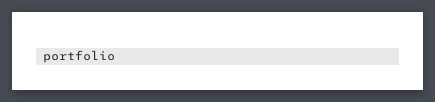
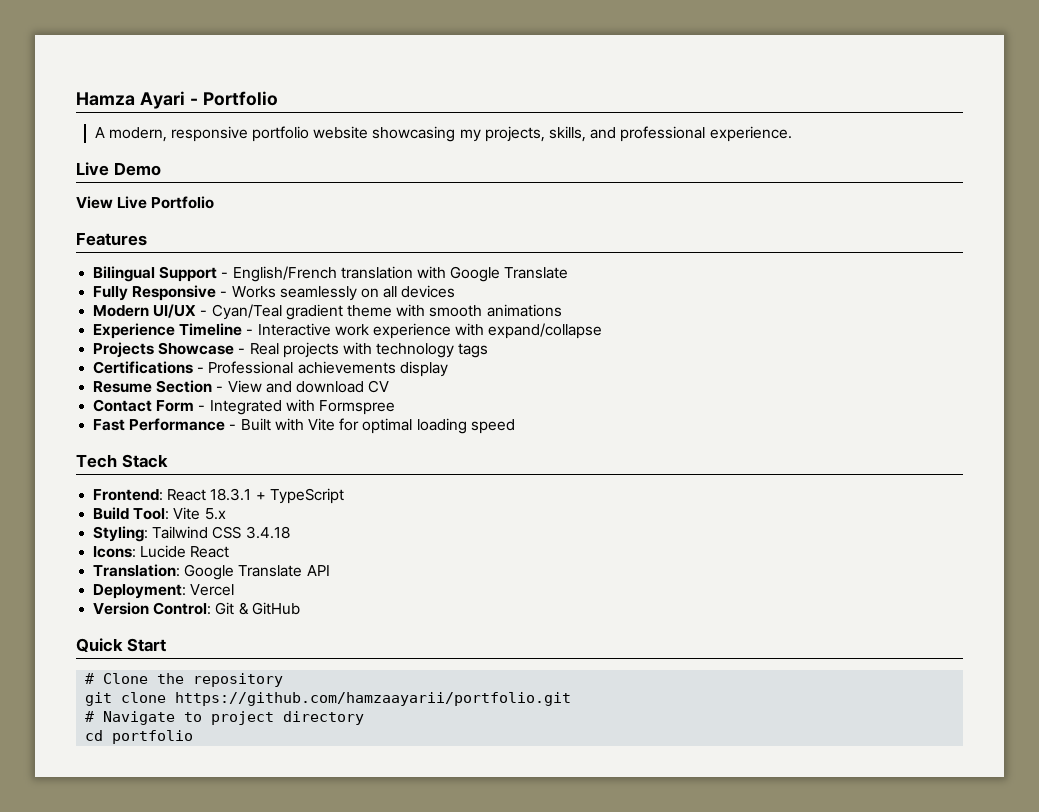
- portfolio
+ Hamza Ayari - Portfolio
+ A modern, responsive portfolio website showcasing my projects, skills, and professional experience.
+ Live Demo
+ View Live Portfolio
+ Features
+ Bilingual Support - English/French translation with Google Translate
+ Fully Responsive - Works seamlessly on all devices
+ Modern UI/UX - Cyan/Teal gradient theme with smooth animations
+ Experience Timeline - Interactive work experience with expand/collapse
+ Projects Showcase - Real projects with technology tags
+ Certifications - Professional achievements display
+ Resume Section - View and download CV
+ Contact Form - Integrated with Formspree
+ Fast Performance - Built with Vite for optimal loading speed
+ Tech Stack
+ Frontend: React 18.3.1 + TypeScript
+ Build Tool: Vite 5.x
+ Styling: Tailwind CSS 3.4.18
+ Icons: Lucide React
+ Translation: Google Translate API
+ Deployment: Vercel
+ Version Control: Git & GitHub
+ Quick Start
+ # Clone the repository
+ git clone https://github.com/hamzaayarii/portfolio.git
+ # Navigate to project directory
+ cd portfolio

